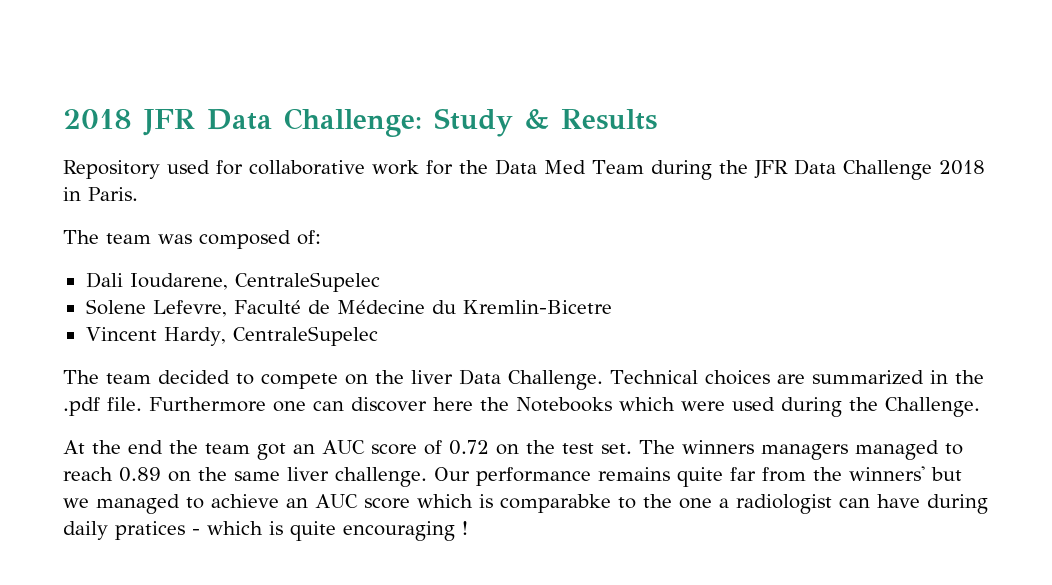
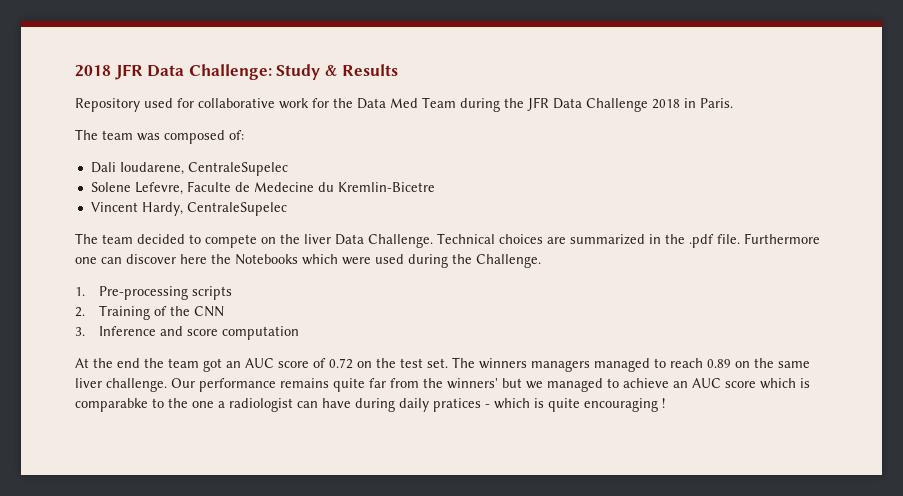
- Solene Lefevre, Faculté de Médecine du Kremlin-Bicetre
+ Solene Lefevre, Faculte de Medecine du Kremlin-Bicetre
+ 1. Pre-processing scripts
+ 2. Training of the CNN
+ 3. Inference and score computation

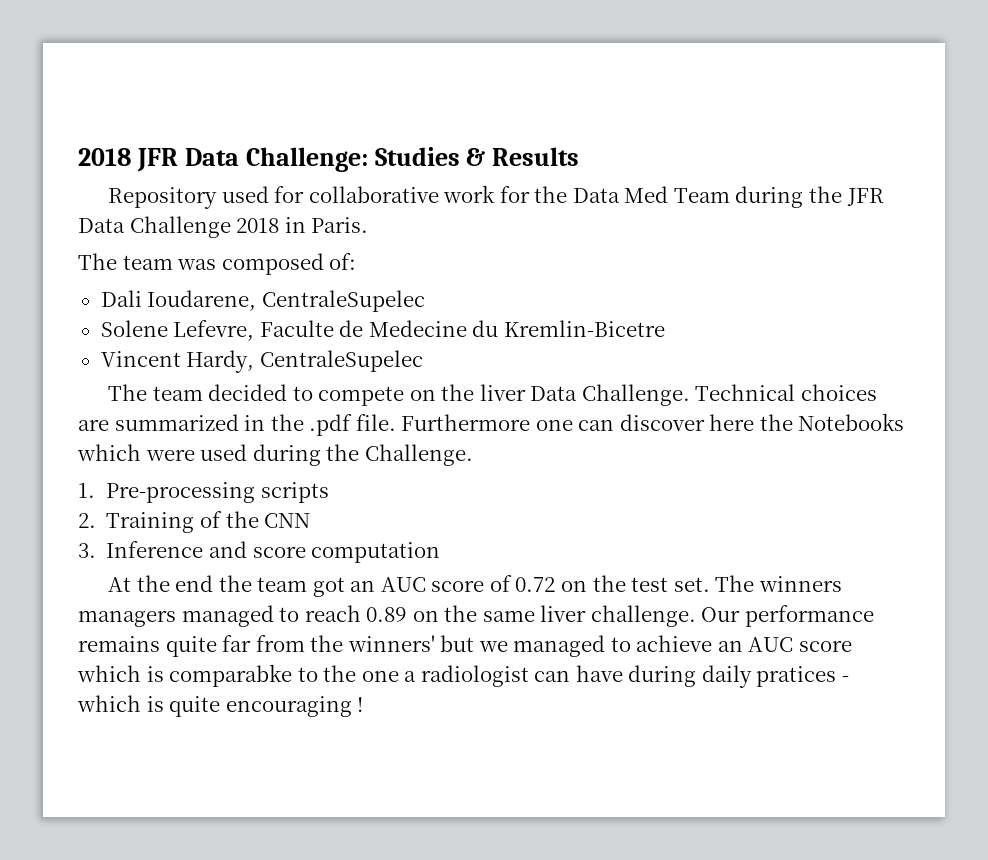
- 2018 JFR Data Challenge: Study & Results
+ 2018 JFR Data Challenge: Studies & Results

